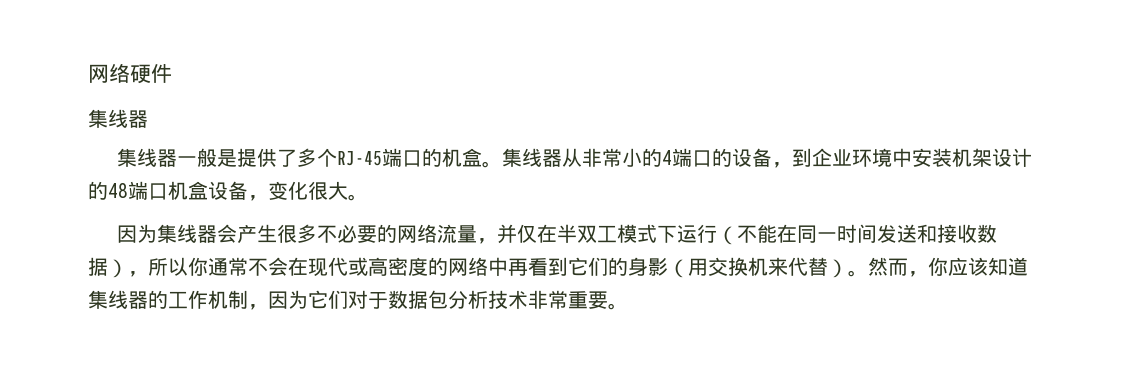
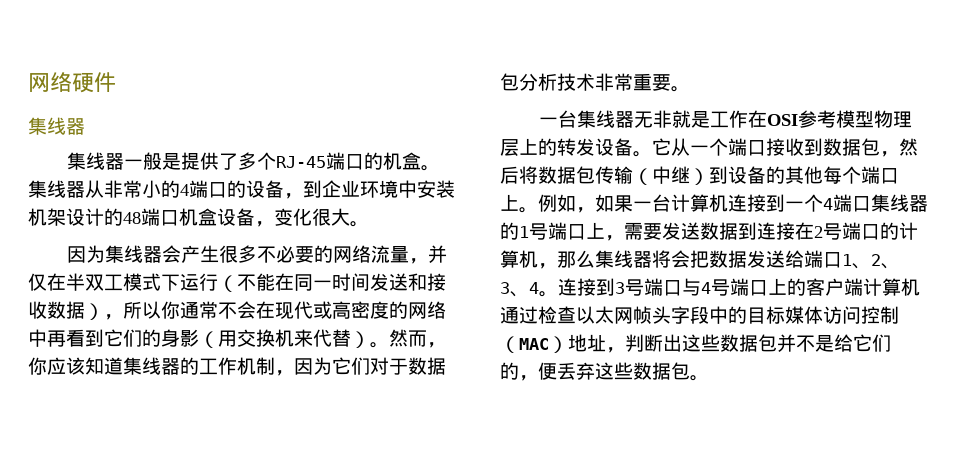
+ 一台集线器无非就是工作在OSI参考模型物理层上的转发设备。它从一个端口接收到数据包，然后将数据包传输（中继）到设备的其他每个端口上。例如，如果一台计算机连接到一个4端口集线器的1号端口上，需要发送数据到连接在2号端口的计算机，那么集线器将会把数据发送给端口1、2、3、4。连接到3号端口与4号端口上的客户端计算机通过检查以太网帧头字段中的目标媒体访问控制（MAC）地址，判断出这些数据包并不是给它们的，便丢弃这些数据包。

